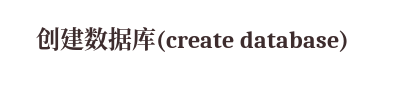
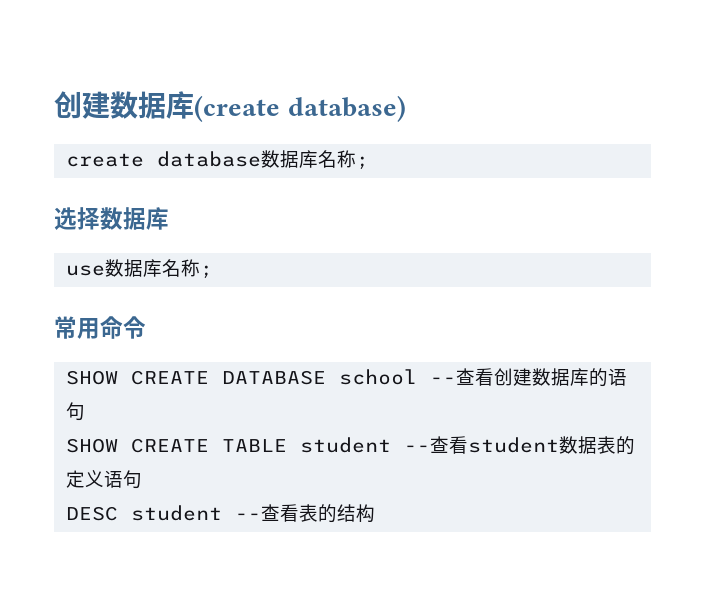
+ create database数据库名称;
+ 选择数据库
+ use数据库名称;
+ 常用命令
+ SHOW CREATE DATABASE school --查看创建数据库的语句
+ SHOW CREATE TABLE student --查看student数据表的定义语句
+ DESC student --查看表的结构

